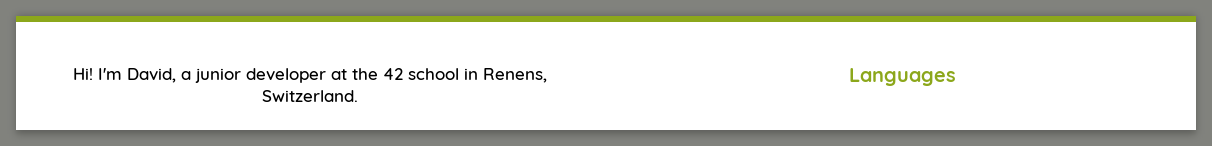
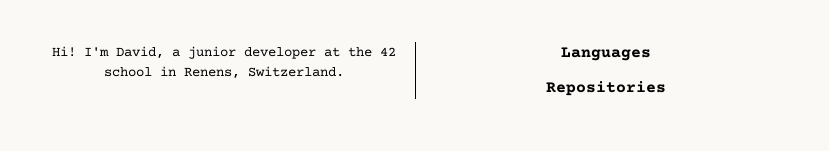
+ Repositories

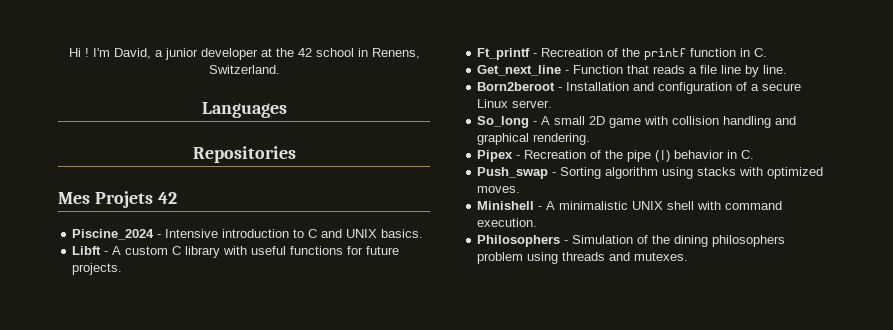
- Hi!
+ Hi !
+ Mes Projets 42
+ Piscine_2024 - Intensive introduction to C and UNIX basics.
+ Libft - A custom C library with useful functions for future projects.
+ Ft_printf - Recreation of the printf function in C.
+ Get_next_line - Function that reads a file line by line.
+ Born2beroot - Installation and configuration of a secure Linux server.
+ So_long - A small 2D game with collision handling and graphical rendering.
+ Pipex - Recreation of the pipe (|) behavior in C.
+ Push_swap - Sorting algorithm using stacks with optimized moves.
+ Minishell - A minimalistic UNIX shell with command execution.
+ Philosophers - Simulation of the dining philosophers problem using threads and mutexes.

